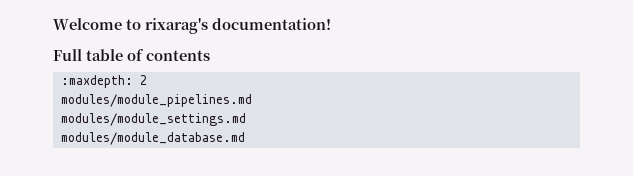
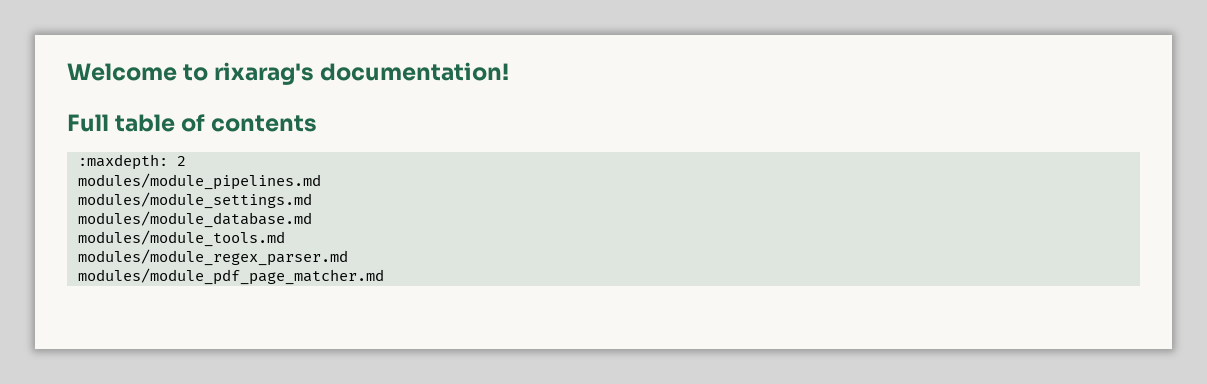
+ modules/module_tools.md
+ modules/module_regex_parser.md
+ modules/module_pdf_page_matcher.md

